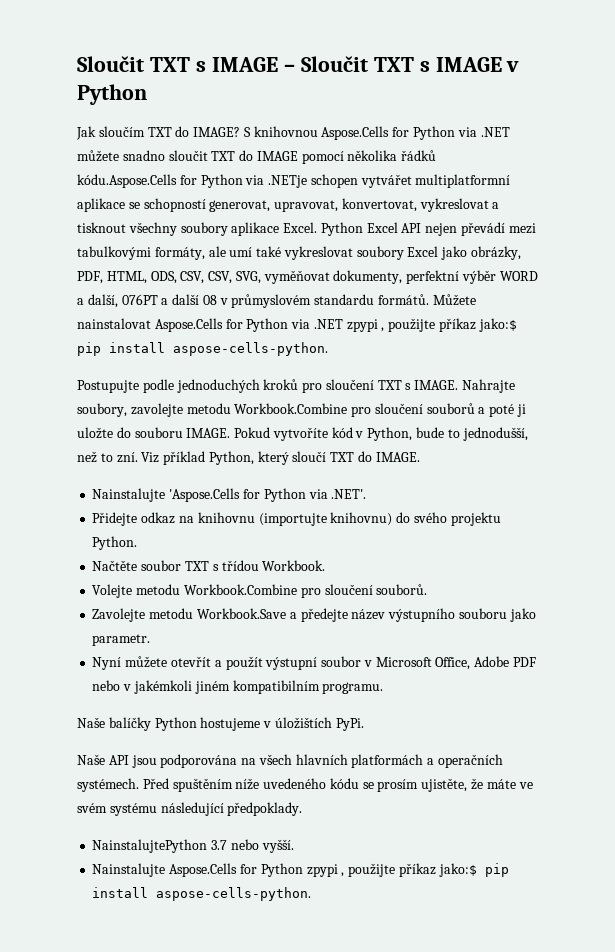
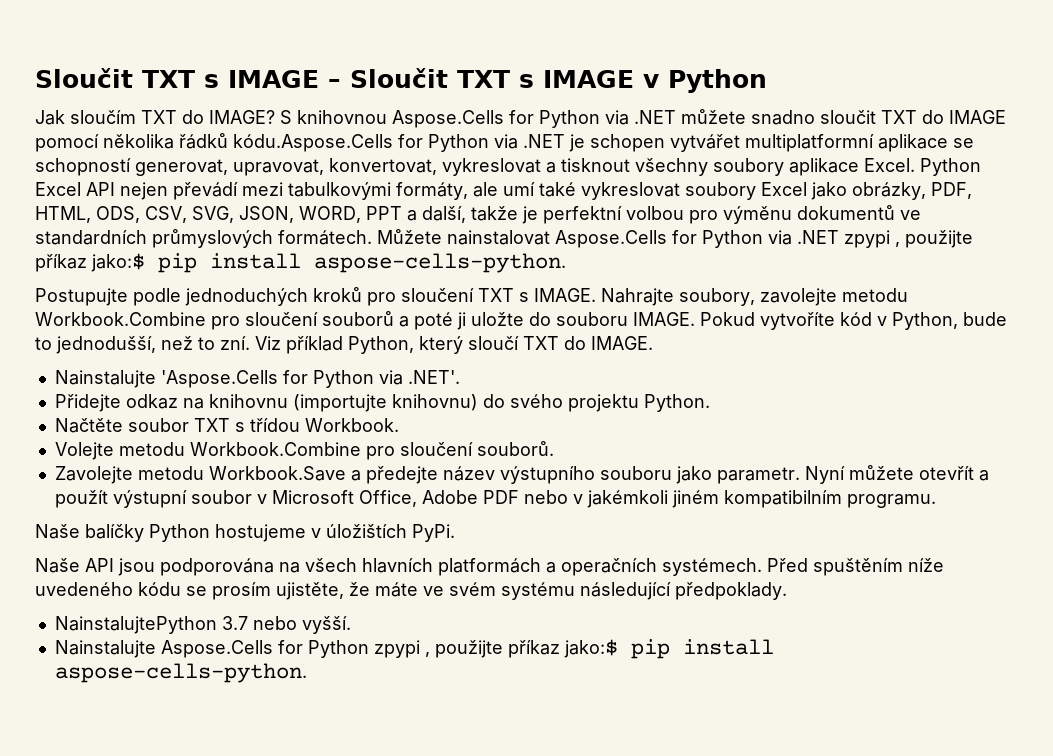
- S knihovnou Aspose.Cells for Python via .NET můžete snadno sloučit TXT do IMAGE pomocí několika řádků kódu.Aspose.Cells for Python via .NETje schopen vytvářet multiplatformní aplikace se schopností generovat, upravovat, konvertovat, vykreslovat a tisknout všechny soubory aplikace Excel.
+ S knihovnou Aspose.Cells for Python via .NET můžete snadno sloučit TXT do IMAGE pomocí několika řádků kódu.Aspose.Cells for Python via .NET je schopen vytvářet multiplatformní aplikace se schopností generovat, upravovat, konvertovat, vykreslovat a tisknout všechny soubory aplikace Excel.
- Python Excel API nejen převádí mezi tabulkovými formáty, ale umí také vykreslovat soubory Excel jako obrázky, PDF, HTML, ODS, CSV, CSV, SVG, vyměňovat dokumenty, perfektní výběr WORD a další, 076PT a další 08 v průmyslovém standardu formátů.
+ Python Excel API nejen převádí mezi tabulkovými formáty, ale umí také vykreslovat soubory Excel jako obrázky, PDF, HTML, ODS, CSV, SVG, JSON, WORD, PPT a další, takže je perfektní volbou pro výměnu dokumentů ve standardních průmyslových formátech.
- Zavolejte metodu Workbook.Save a předejte název výstupního souboru jako parametr.
- Nyní můžete otevřít a použít výstupní soubor v Microsoft Office, Adobe PDF nebo v jakémkoli jiném kompatibilním programu.
+ Zavolejte metodu Workbook.Save a předejte název výstupního souboru jako parametr. Nyní můžete otevřít a použít výstupní soubor v Microsoft Office, Adobe PDF nebo v jakémkoli jiném kompatibilním programu.

